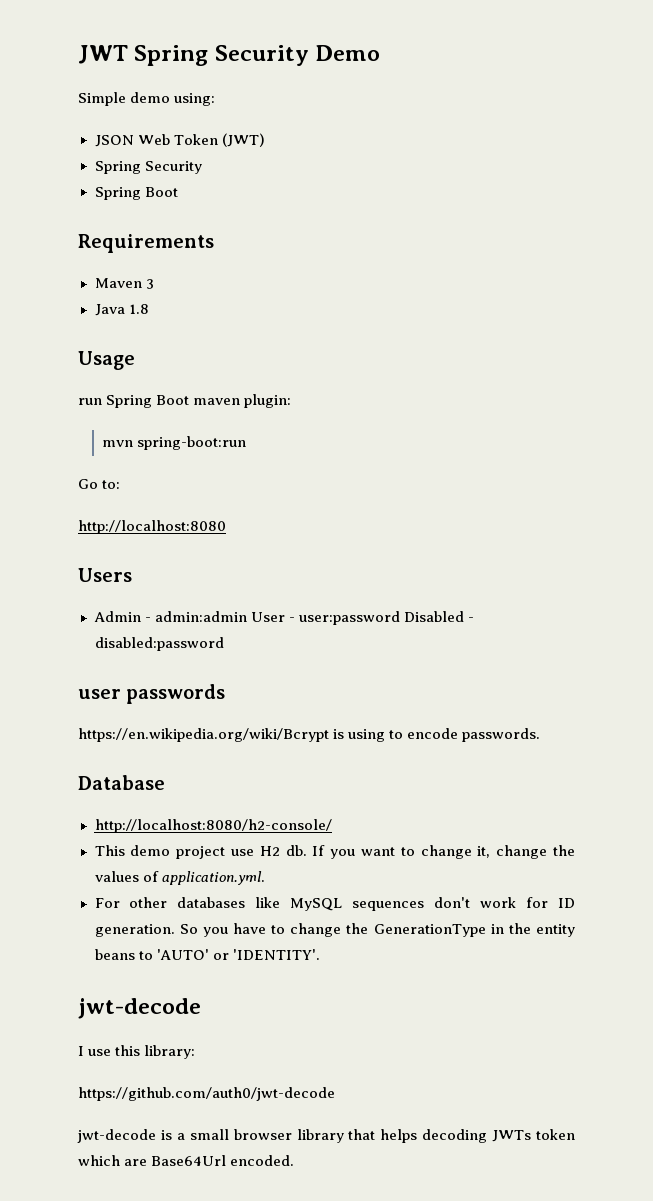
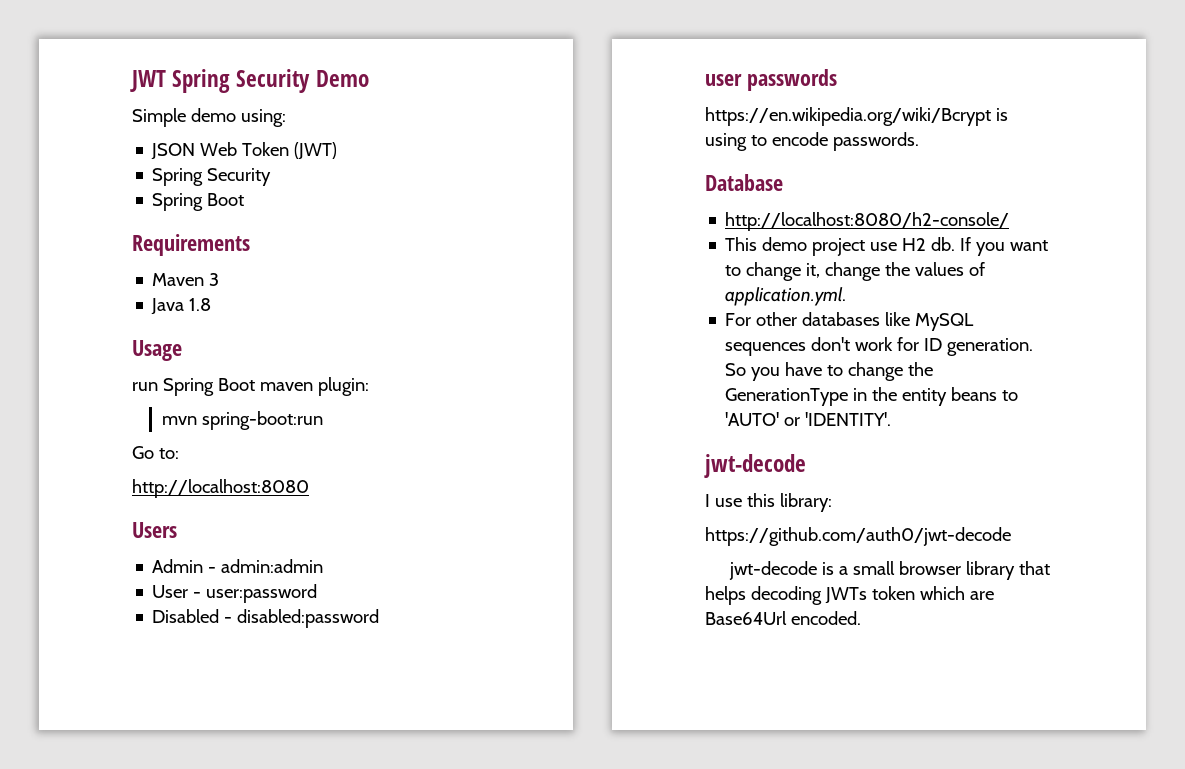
- Admin - admin:admin User - user:password Disabled - disabled:password
+ Admin - admin:admin
+ User - user:password
+ Disabled - disabled:password

